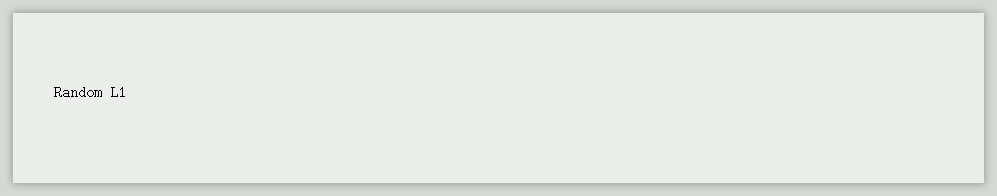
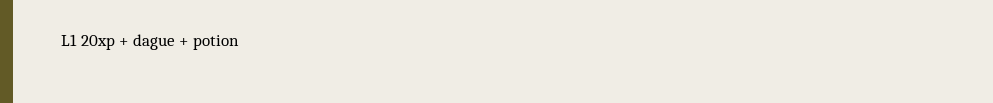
- Random L1
+ L1 20xp + dague + potion

